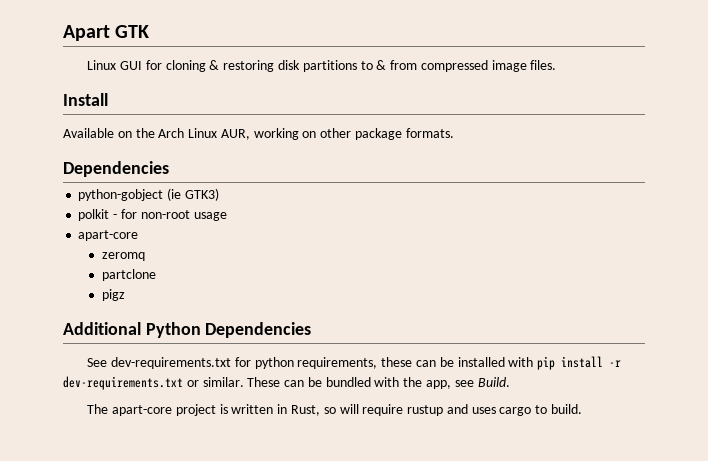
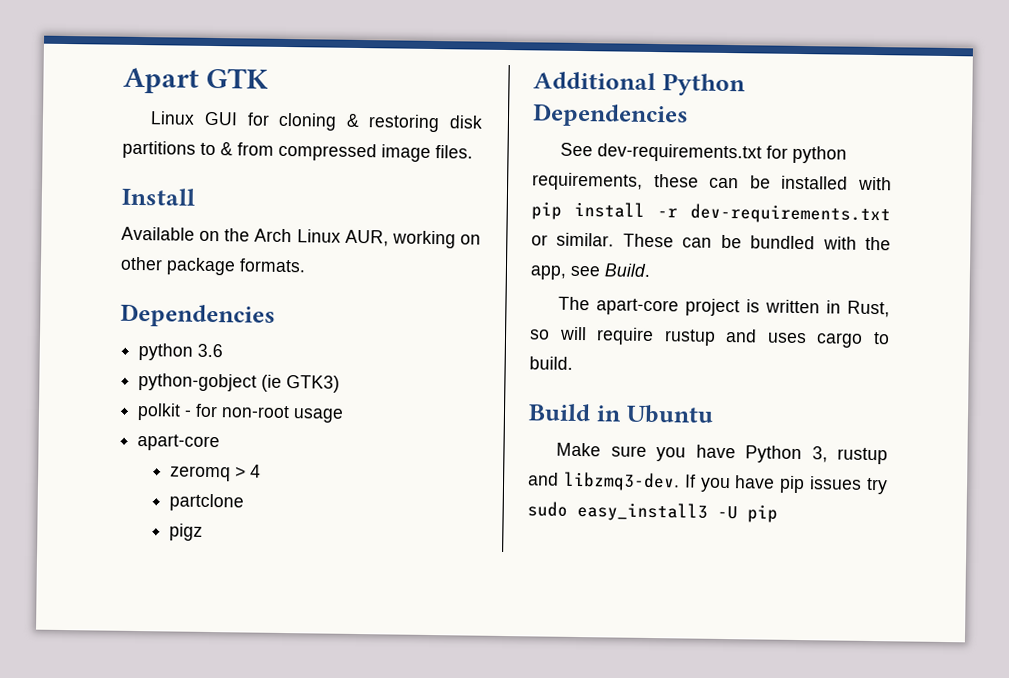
+ python 3.6
- zeromq
+ zeromq > 4
+ Build in Ubuntu
+ Make sure you have Python 3, rustup and libzmq3-dev. If you have pip issues try sudo easy_install3 -U pip

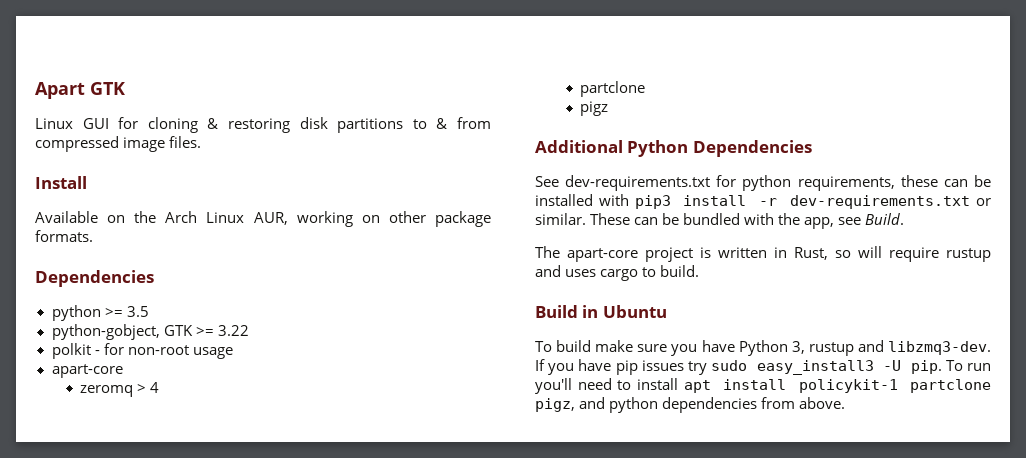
- python 3.6
- python-gobject (ie GTK3)
+ python >= 3.5
+ python-gobject, GTK >= 3.22
- See dev-requirements.txt for python requirements, these can be installed with pip install -r dev-requirements.txt or similar.
+ See dev-requirements.txt for python requirements, these can be installed with pip3 install -r dev-requirements.txt or similar.
- Make sure you have Python 3, rustup and libzmq3-dev.
+ To build make sure you have Python 3, rustup and libzmq3-dev.
- If you have pip issues try sudo easy_install3 -U pip
+ If you have pip issues try sudo easy_install3 -U pip. To run you'll need to install apt install policykit-1 partclone pigz, and python dependencies from above.

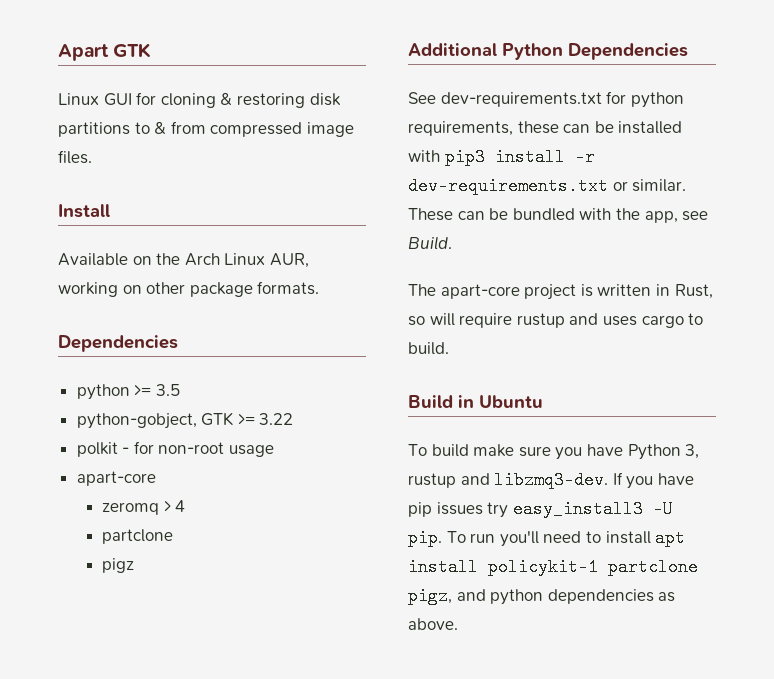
- If you have pip issues try sudo easy_install3 -U pip.
+ If you have pip issues try easy_install3 -U pip.
- To run you'll need to install apt install policykit-1 partclone pigz, and python dependencies from above.
+ To run you'll need to install apt install policykit-1 partclone pigz, and python dependencies as above.

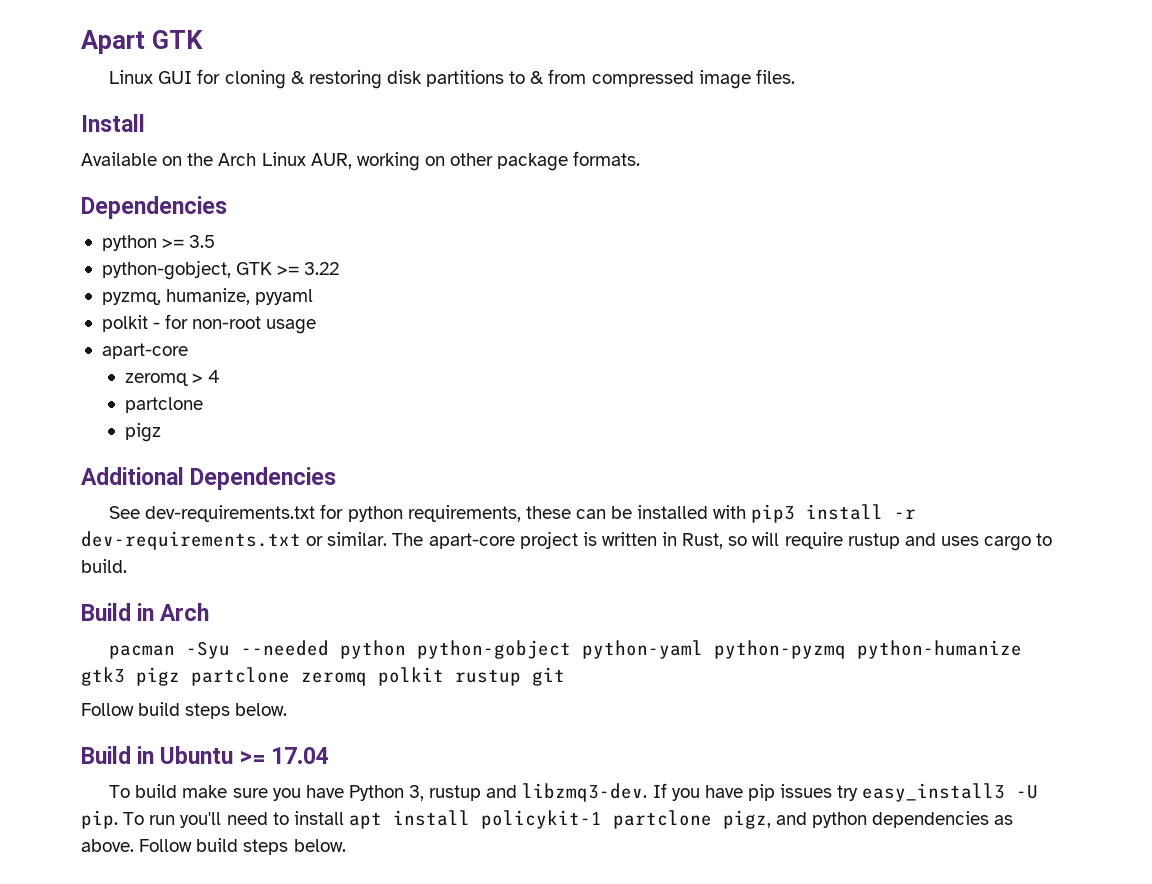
+ pyzmq, humanize, pyyaml
- Additional Python Dependencies
+ Additional Dependencies
- See dev-requirements.txt for python requirements, these can be installed with pip3 install -r dev-requirements.txt or similar. These can be bundled with the app, see Build.
- The apart-core project is written in Rust, so will require rustup and uses cargo to build.
+ See dev-requirements.txt for python requirements, these can be installed with pip3 install -r dev-requirements.txt or similar. The apart-core project is written in Rust, so will require rustup and uses cargo to build.
+ Build in Arch
+ pacman -Syu --needed python python-gobject python-yaml python-pyzmq python-humanize gtk3 pigz partclone zeromq polkit rustup git
+ Follow build steps below.
- Build in Ubuntu
+ Build in Ubuntu >= 17.04
- To run you'll need to install apt install policykit-1 partclone pigz, and python dependencies as above.
+ To run you'll need to install apt install policykit-1 partclone pigz, and python dependencies as above. Follow build steps below.

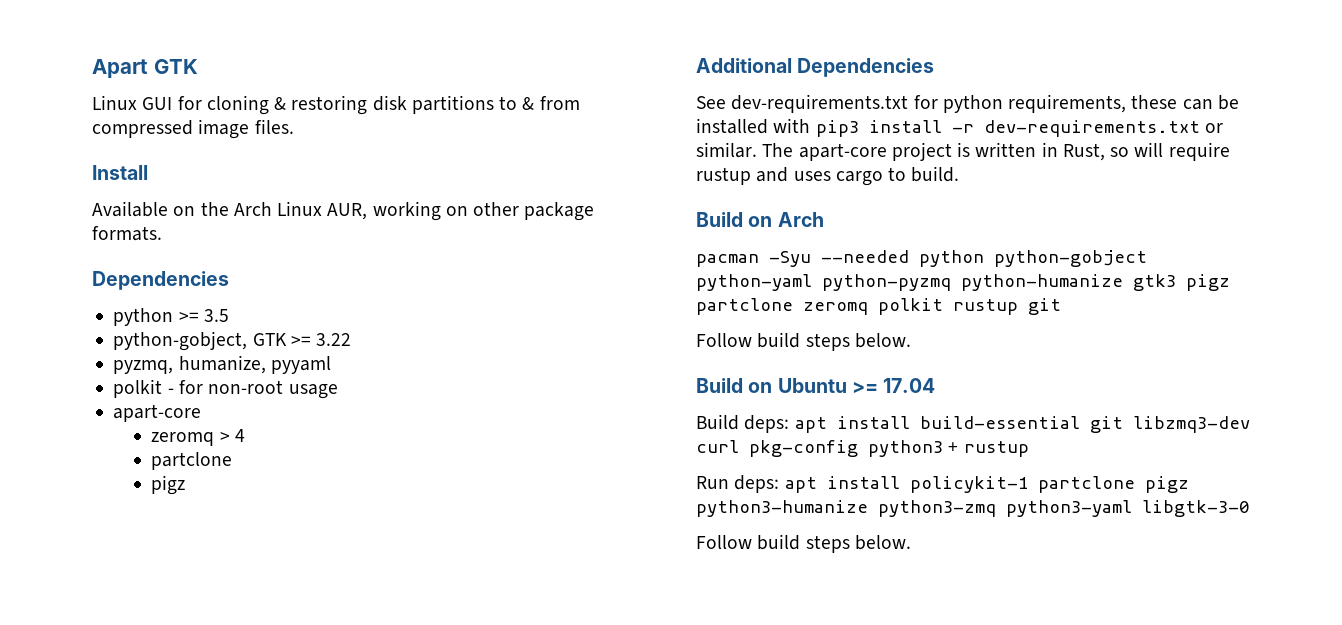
- Build in Arch
+ Build on Arch
- Build in Ubuntu >= 17.04
+ Build on Ubuntu >= 17.04
- To build make sure you have Python 3, rustup and libzmq3-dev. If you have pip issues try easy_install3 -U pip. To run you'll need to install apt install policykit-1 partclone pigz, and python dependencies as above. Follow build steps below.
+ Build deps: apt install build-essential git libzmq3-dev curl pkg-config python3 + rustup
+ Run deps: apt install policykit-1 partclone pigz python3-humanize python3-zmq python3-yaml libgtk-3-0
+ Follow build steps below.

